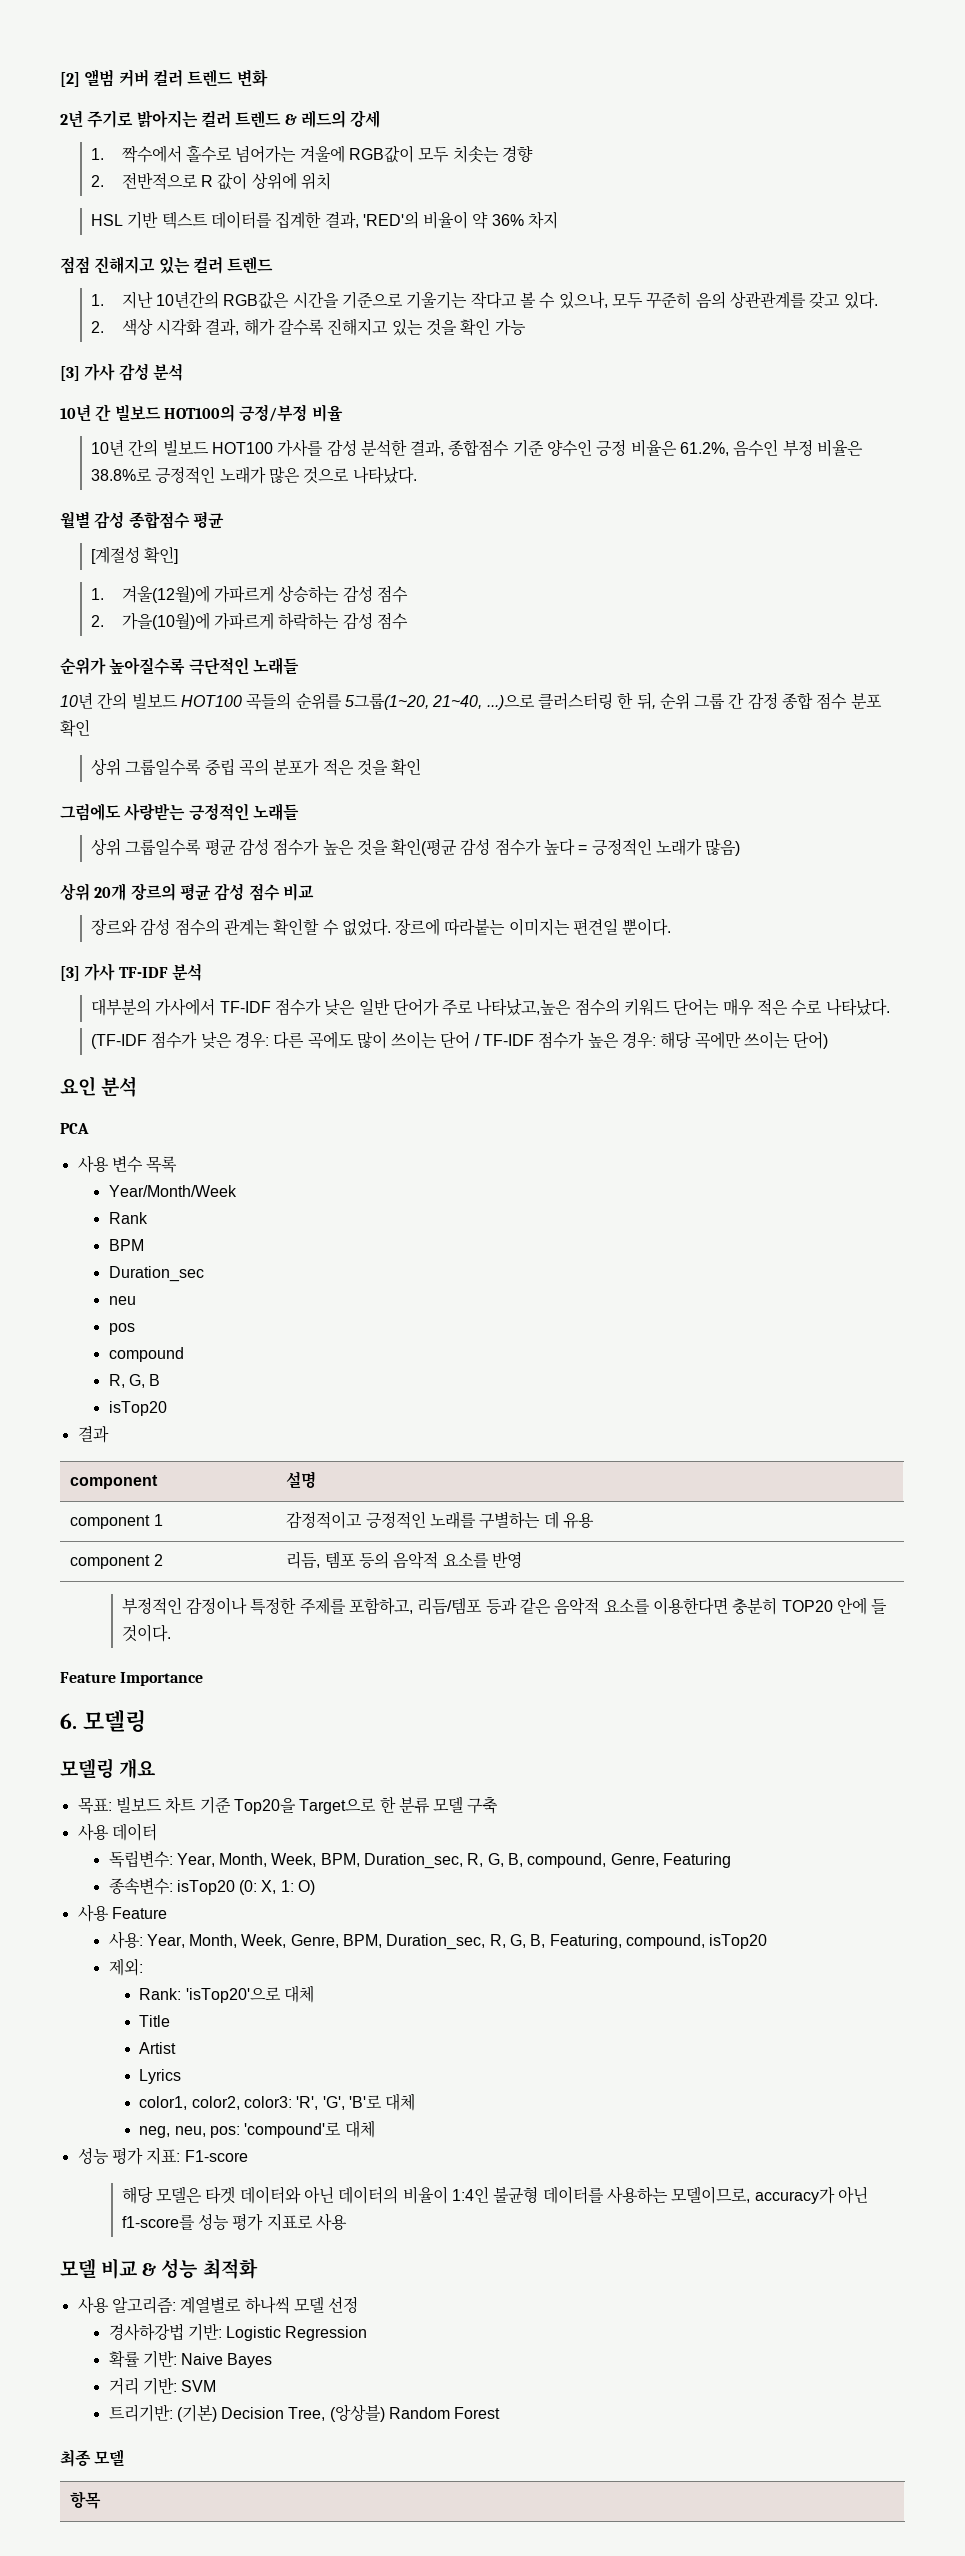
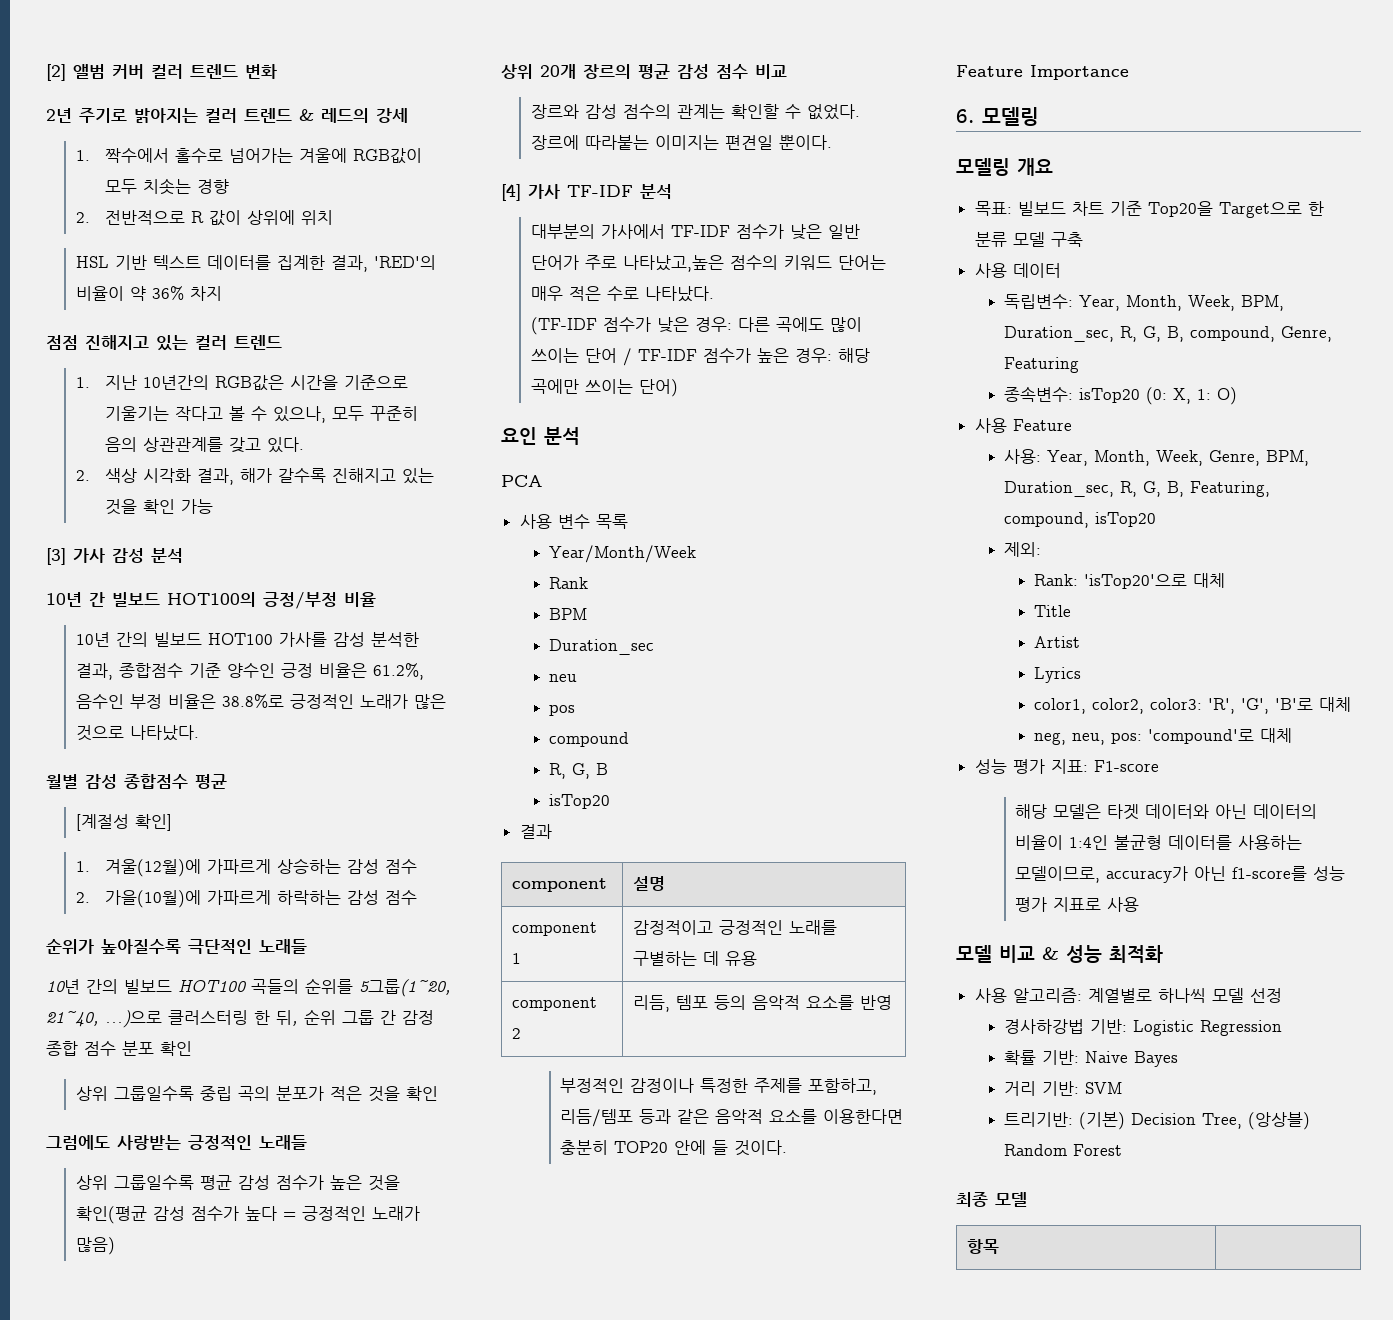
- [3] 가사 TF-IDF 분석
+ [4] 가사 TF-IDF 분석

